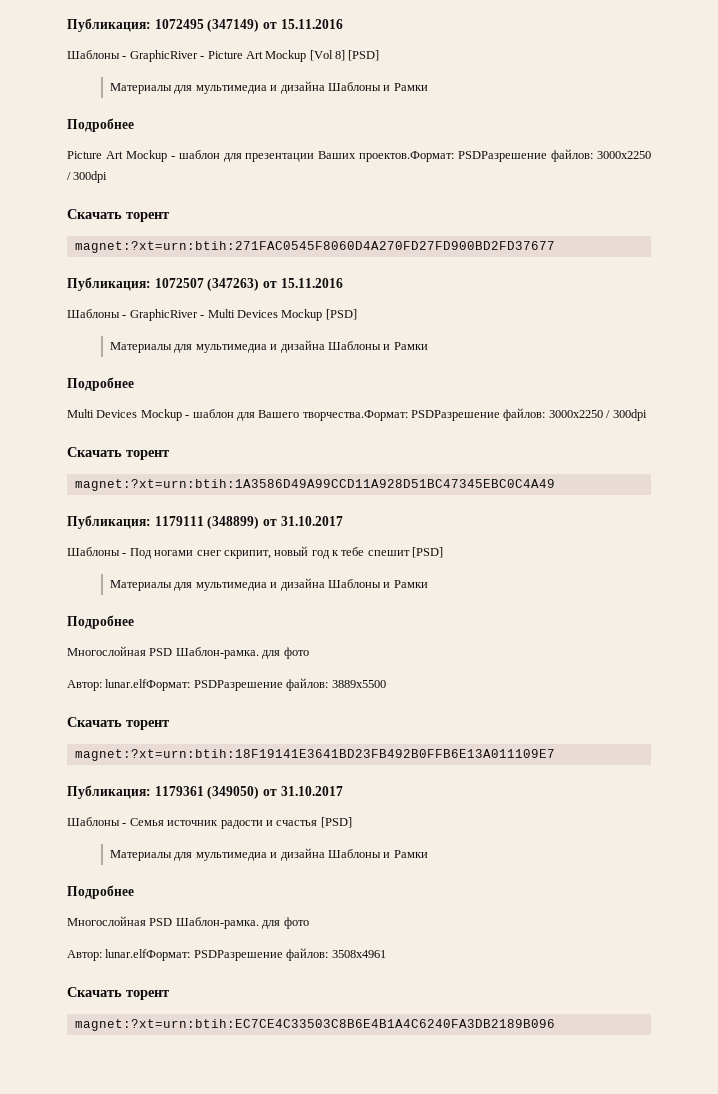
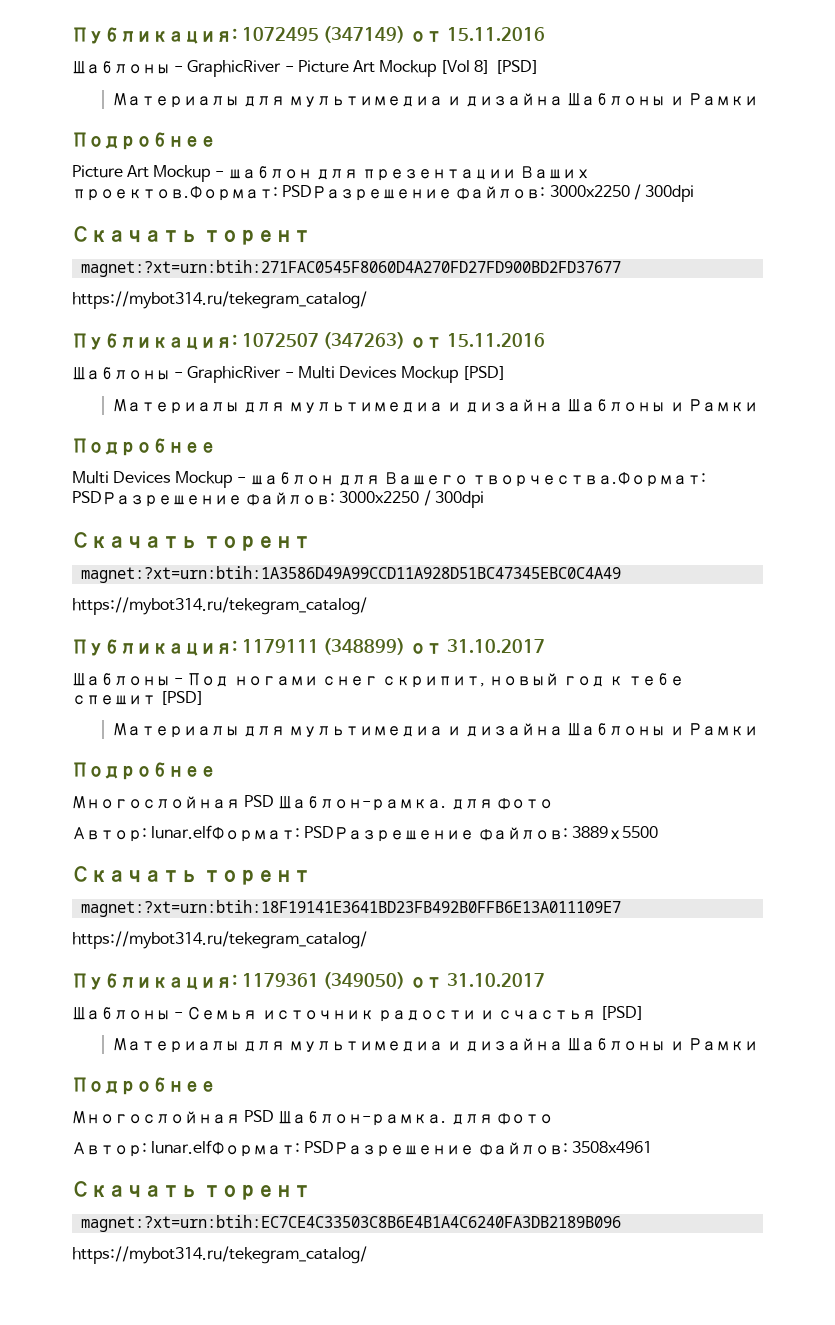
  magnet:?xt=urn:btih:271FAC0545F8060D4A270FD27FD900BD2FD37677
+ https://mybot314.ru/tekegram_catalog/
  magnet:?xt=urn:btih:1A3586D49A99CCD11A928D51BC47345EBC0C4A49
+ https://mybot314.ru/tekegram_catalog/
  magnet:?xt=urn:btih:18F19141E3641BD23FB492B0FFB6E13A011109E7
+ https://mybot314.ru/tekegram_catalog/
  magnet:?xt=urn:btih:EC7CE4C33503C8B6E4B1A4C6240FA3DB2189B096
+ https://mybot314.ru/tekegram_catalog/

